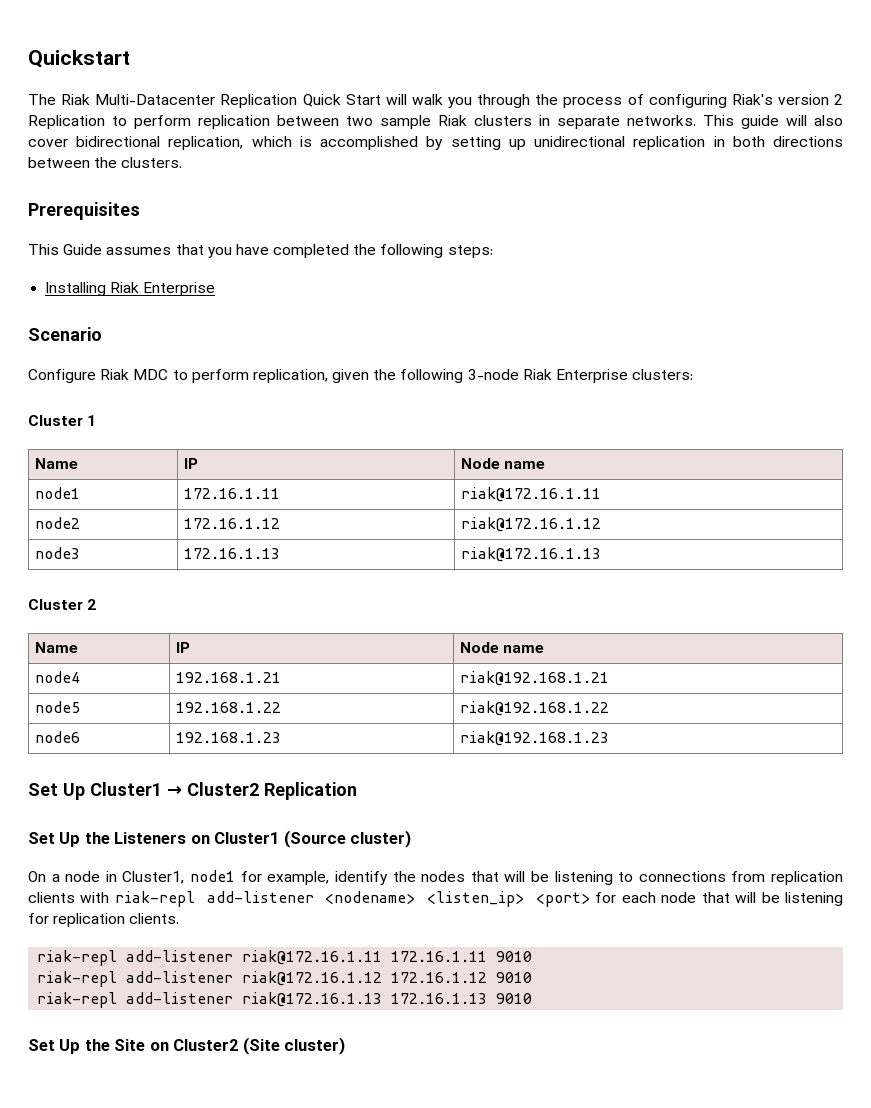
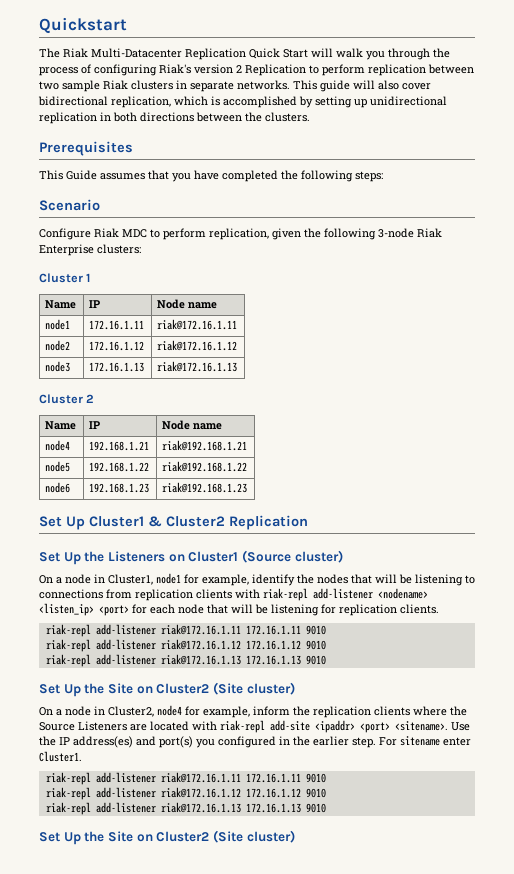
- Installing Riak Enterprise
- Set Up Cluster1 → Cluster2 Replication
+ Set Up Cluster1 & Cluster2 Replication
+ On a node in Cluster2, node4 for example, inform the replication clients where the Source Listeners are located with riak-repl add-site <ipaddr> <port> <sitename>. Use the IP address(es) and port(s) you configured in the earlier step. For sitename enter Cluster1.
+ riak-repl add-listener riak@172.16.1.11 172.16.1.11 9010
+ riak-repl add-listener riak@172.16.1.12 172.16.1.12 9010
+ riak-repl add-listener riak@172.16.1.13 172.16.1.13 9010
+ Set Up the Site on Cluster2 (Site cluster)

